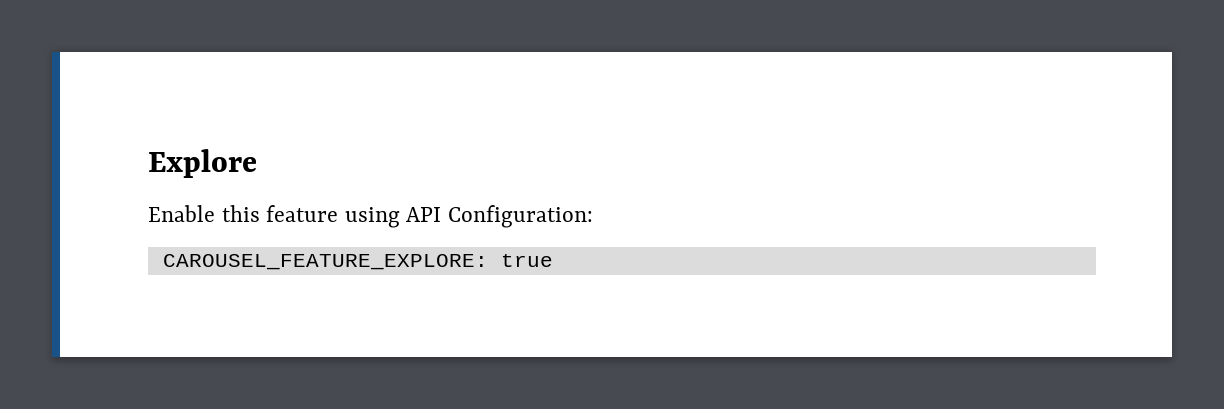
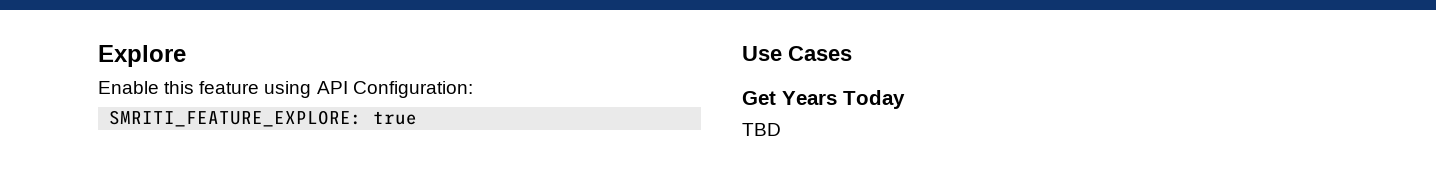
- CAROUSEL_FEATURE_EXPLORE: true
+ SMRITI_FEATURE_EXPLORE: true
+ Use Cases
+ Get Years Today
+ TBD

